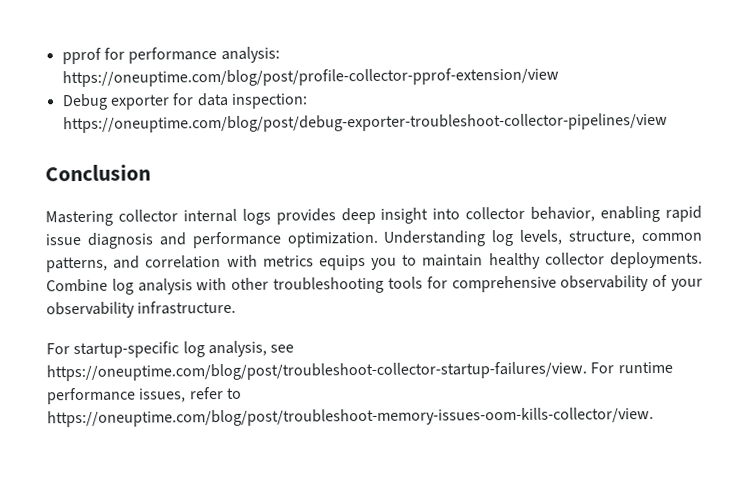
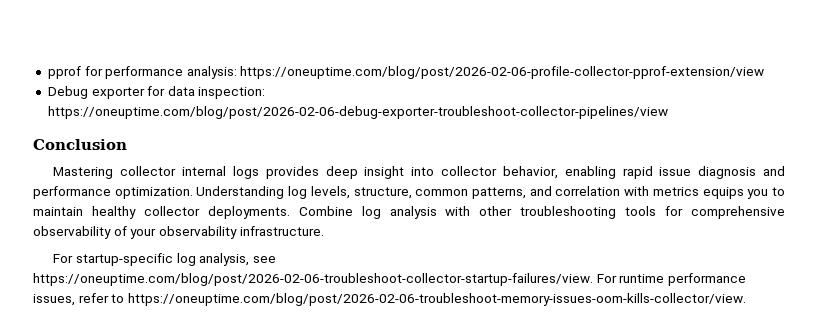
- pprof for performance analysis: https://oneuptime.com/blog/post/profile-collector-pprof-extension/view
+ pprof for performance analysis: https://oneuptime.com/blog/post/2026-02-06-profile-collector-pprof-extension/view
- Debug exporter for data inspection: https://oneuptime.com/blog/post/debug-exporter-troubleshoot-collector-pipelines/view
+ Debug exporter for data inspection: https://oneuptime.com/blog/post/2026-02-06-debug-exporter-troubleshoot-collector-pipelines/view
- For startup-specific log analysis, see https://oneuptime.com/blog/post/troubleshoot-collector-startup-failures/view. For runtime performance issues, refer to https://oneuptime.com/blog/post/troubleshoot-memory-issues-oom-kills-collector/view.
+ For startup-specific log analysis, see https://oneuptime.com/blog/post/2026-02-06-troubleshoot-collector-startup-failures/view. For runtime performance issues, refer to https://oneuptime.com/blog/post/2026-02-06-troubleshoot-memory-issues-oom-kills-collector/view.

